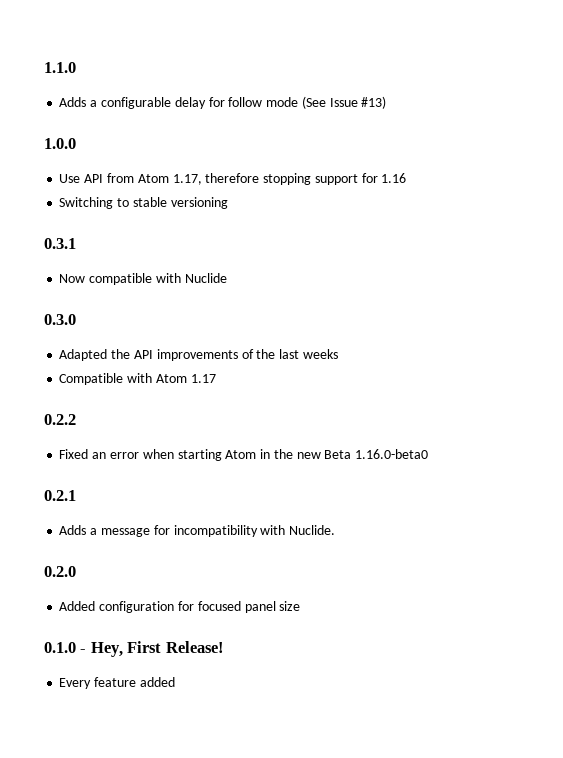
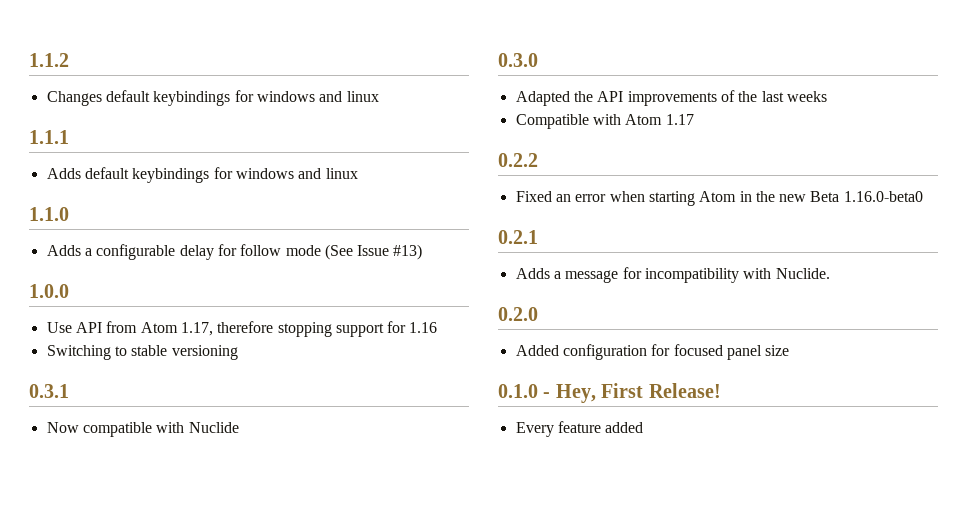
+ 1.1.2
+ Changes default keybindings for windows and linux
+ 1.1.1
+ Adds default keybindings for windows and linux

